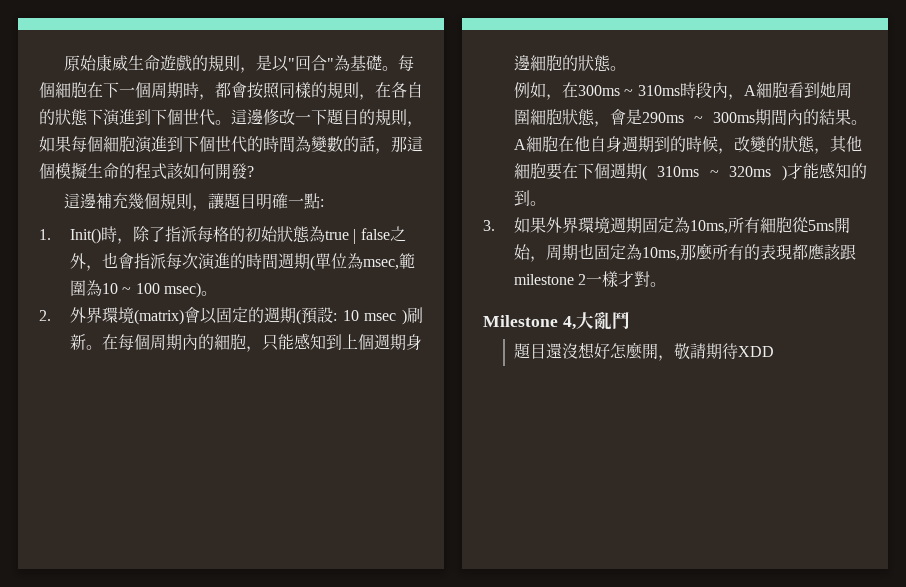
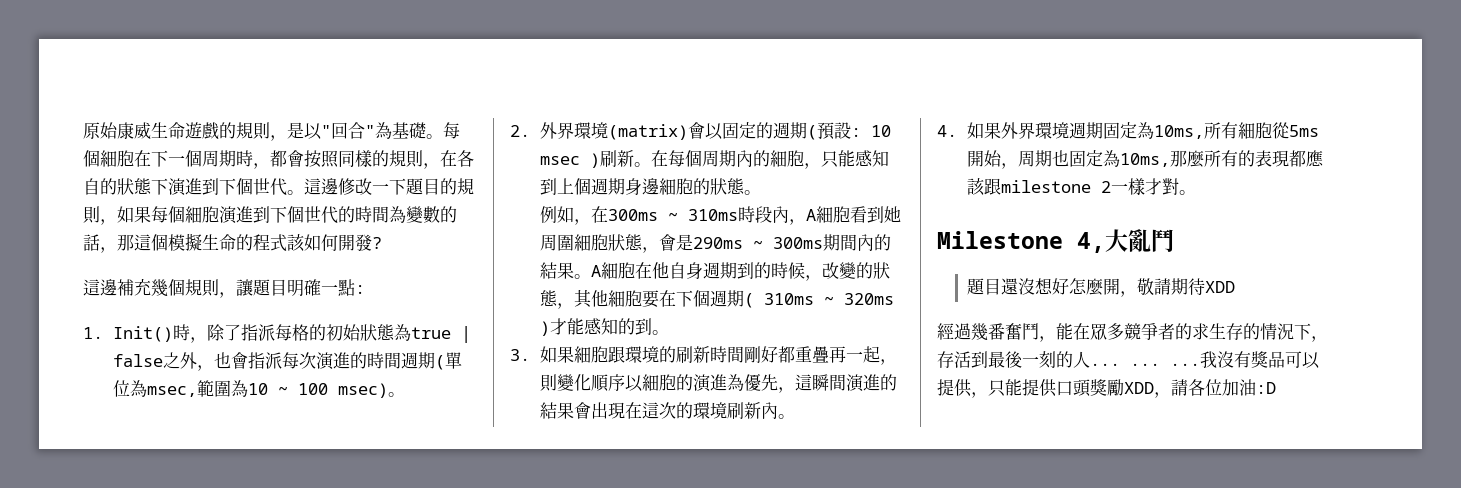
- 3.如果外界環境週期固定為10ms,所有細胞從5ms開始，周期也固定為10ms,那麼所有的表現都應該跟milestone 2一樣才對。
+ 3.如果細胞跟環境的刷新時間剛好都重疊再一起，則變化順序以細胞的演進為優先，這瞬間演進的結果會出現在這次的環境刷新內。
+ 4.如果外界環境週期固定為10ms,所有細胞從5ms開始，周期也固定為10ms,那麼所有的表現都應該跟milestone 2一樣才對。
+ 經過幾番奮鬥，能在眾多競爭者的求生存的情況下，存活到最後一刻的人... ... ...我沒有獎品可以提供，只能提供口頭獎勵XDD，請各位加油:D

